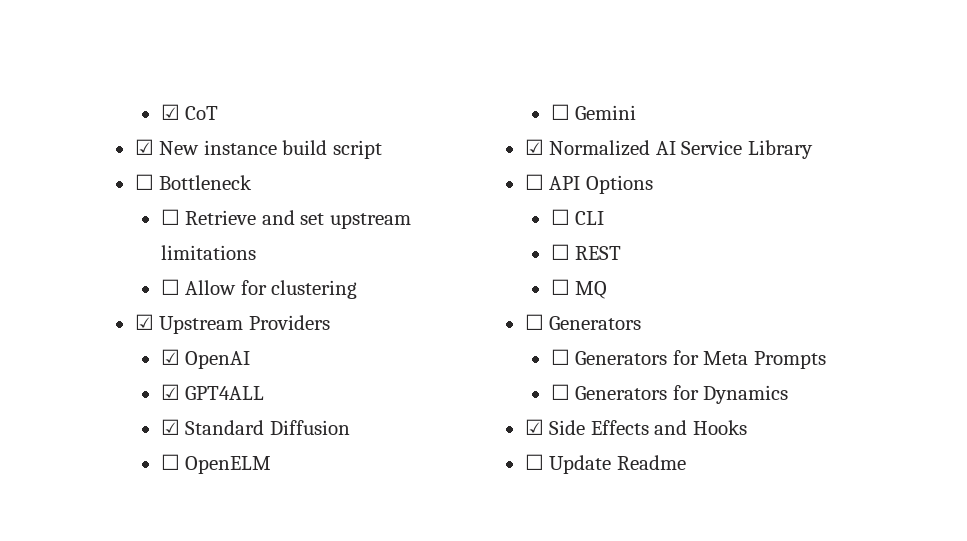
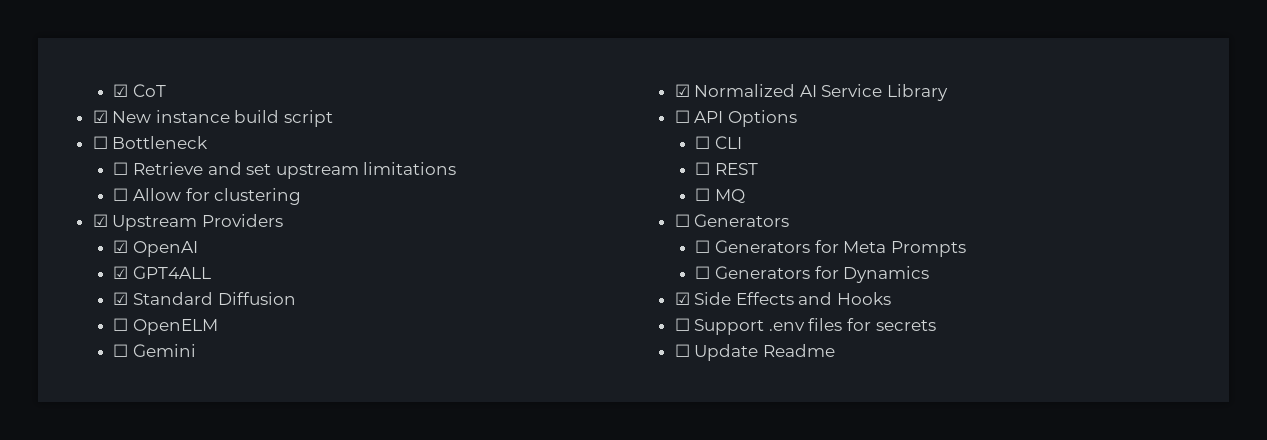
+ ☐ Support .env files for secrets

